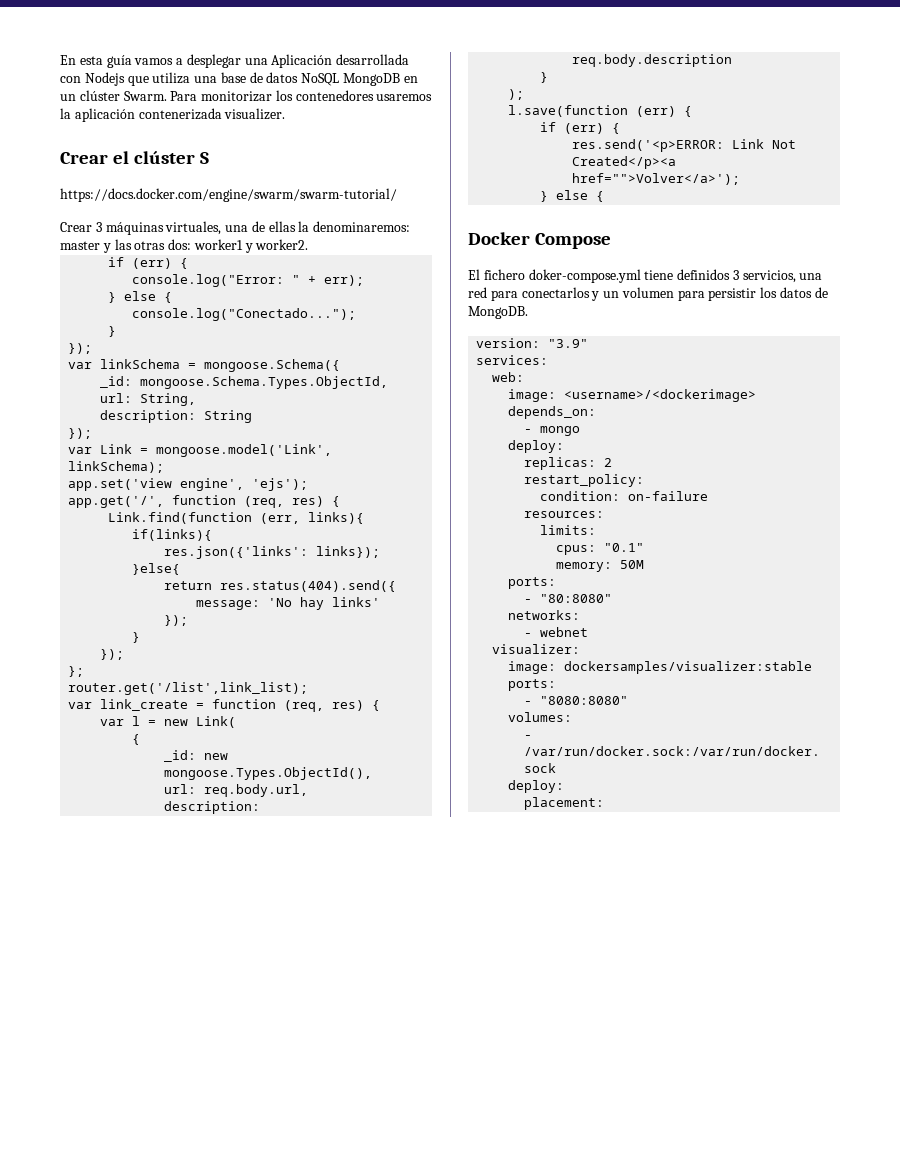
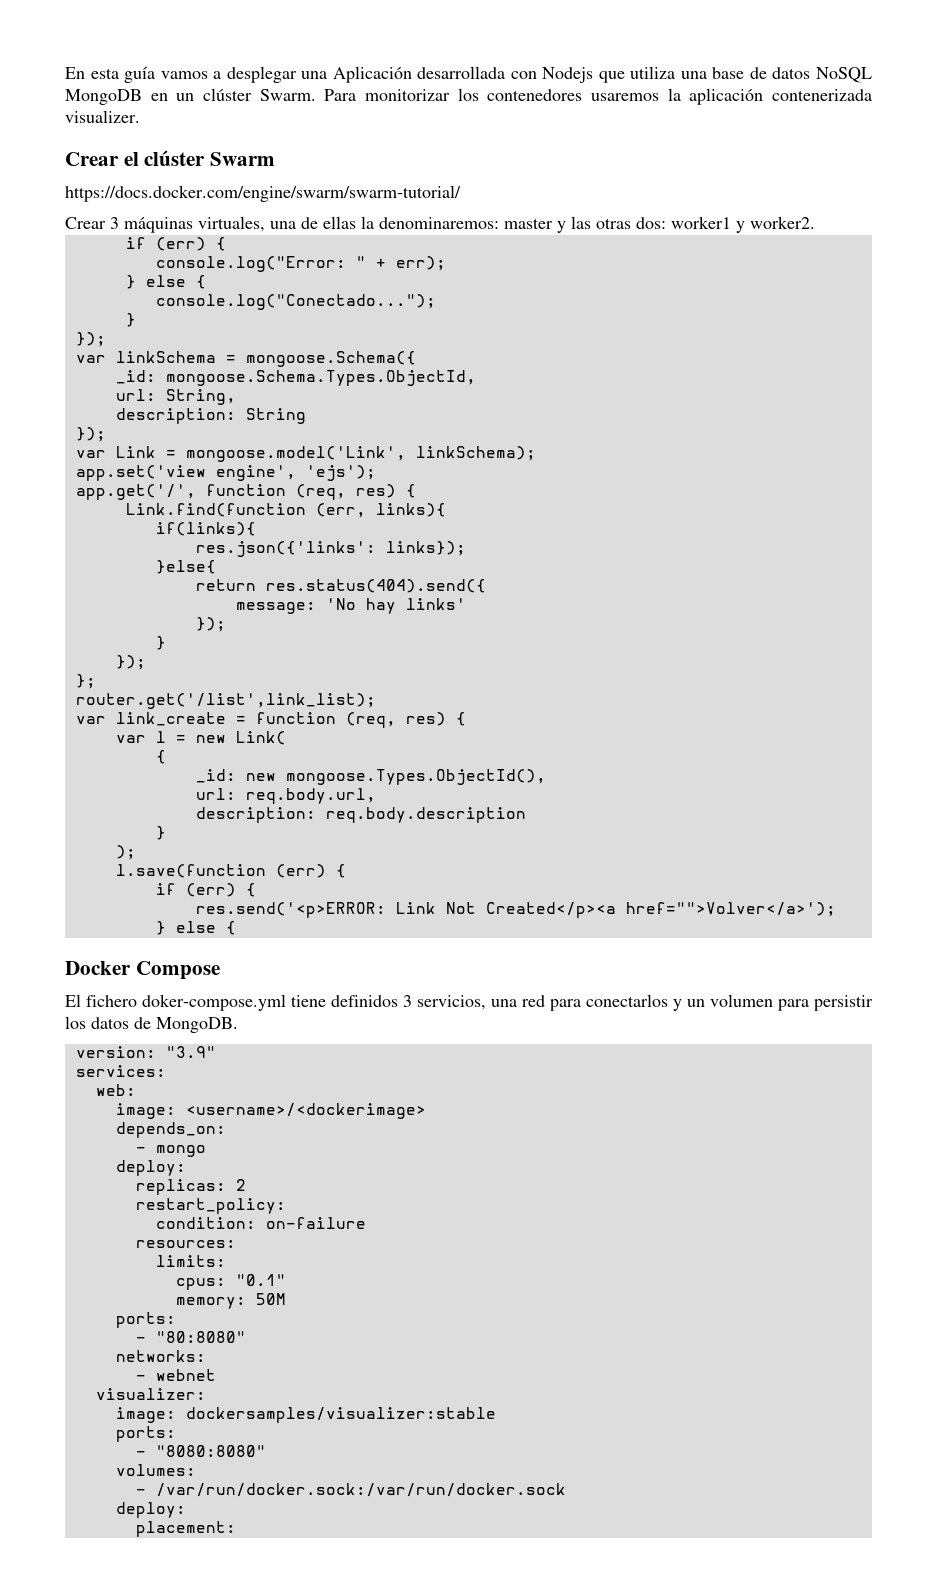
- Crear el clúster S
+ Crear el clúster Swarm

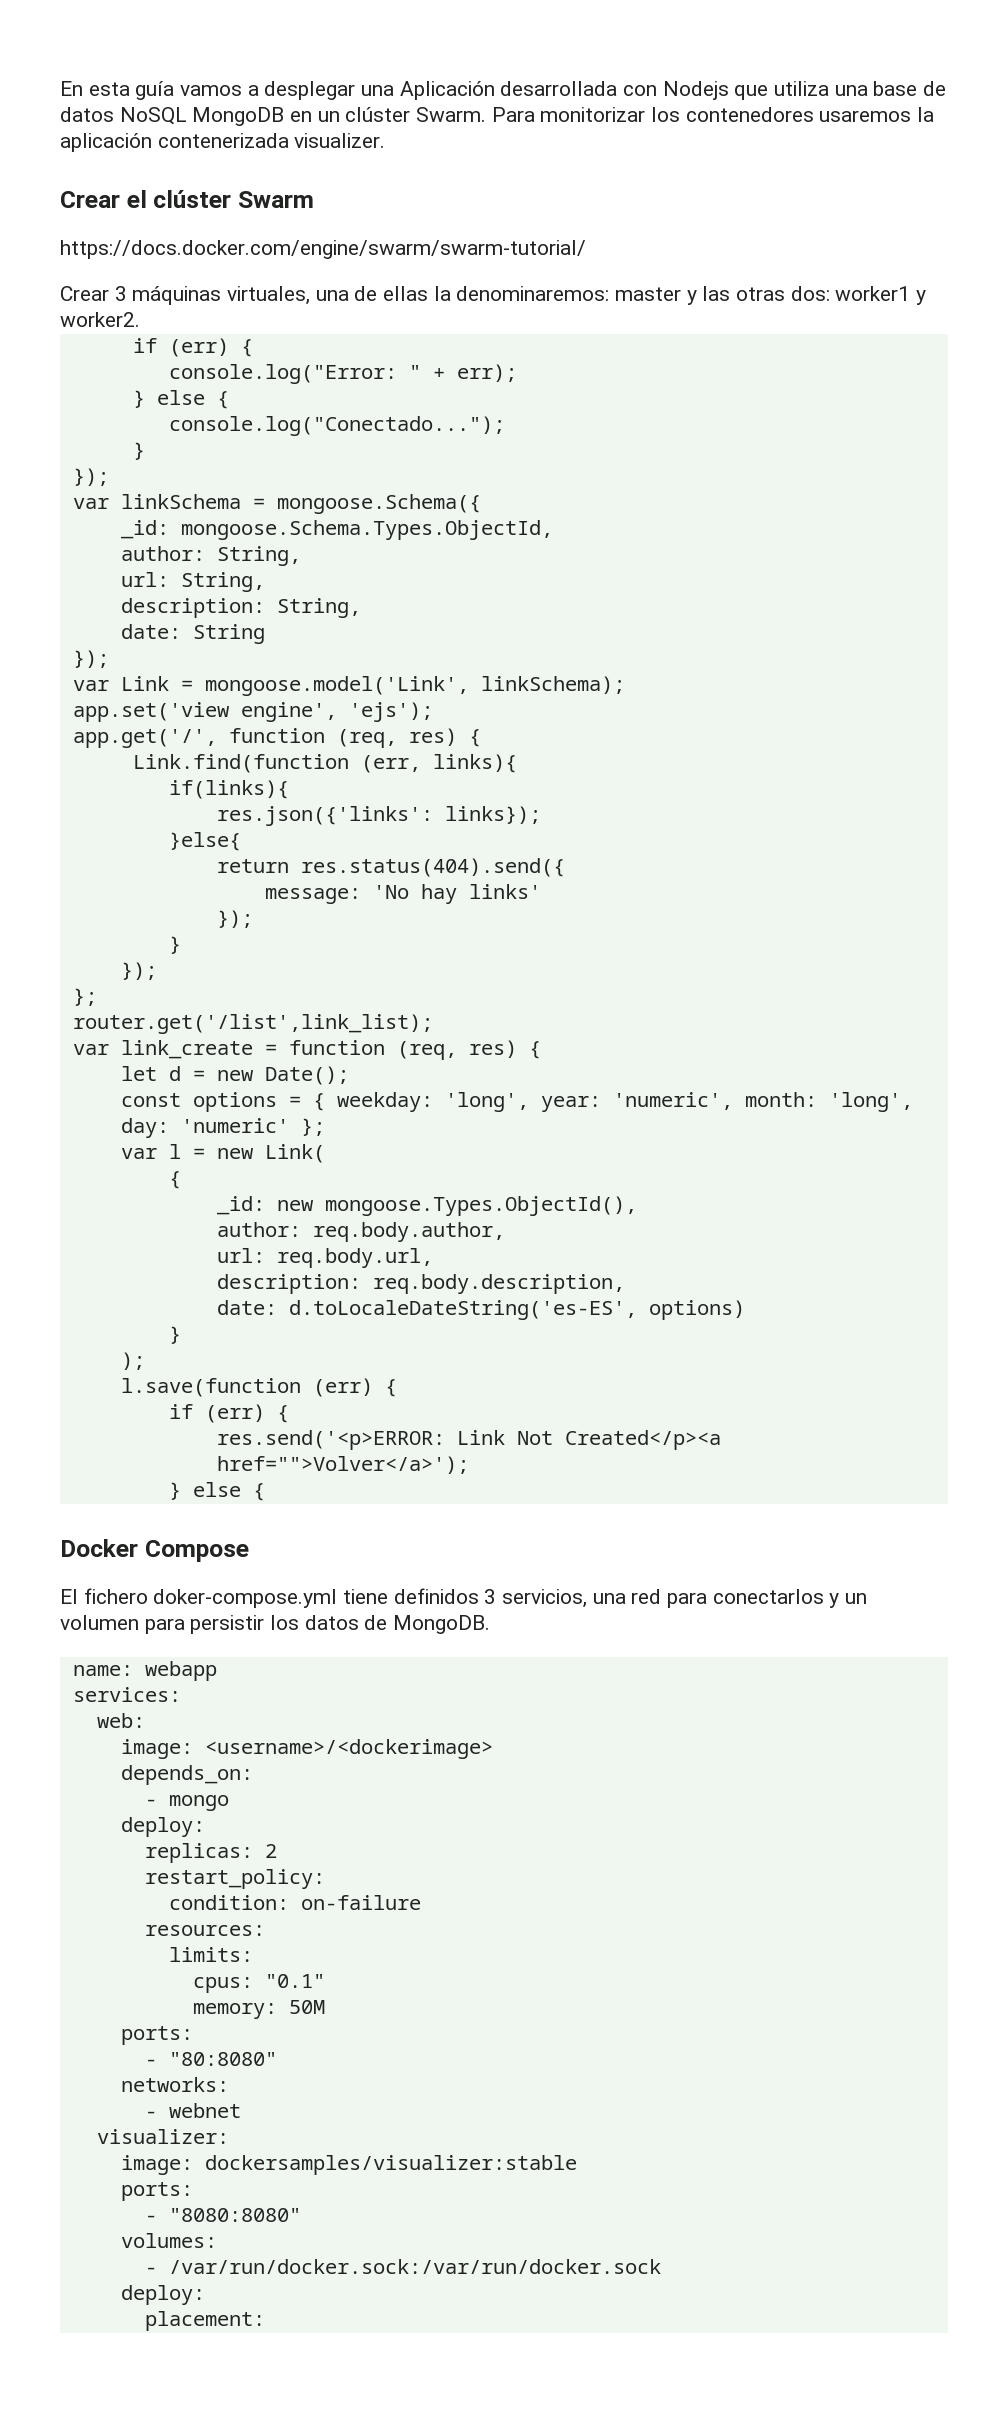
+ author: String,
- description: String
+ description: String,
+ date: String
+ let d = new Date();
+ const options = { weekday: 'long', year: 'numeric', month: 'long', day: 'numeric' };
+ author: req.body.author,
- description: req.body.description
+ description: req.body.description,
+ date: d.toLocaleDateString('es-ES', options)
- version: "3.9"
+ name: webapp

